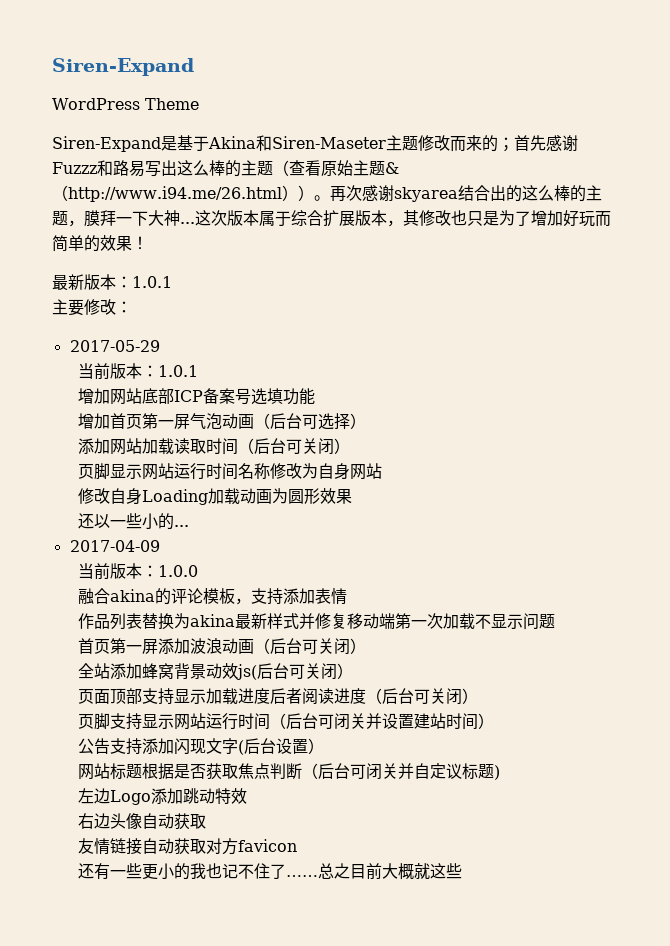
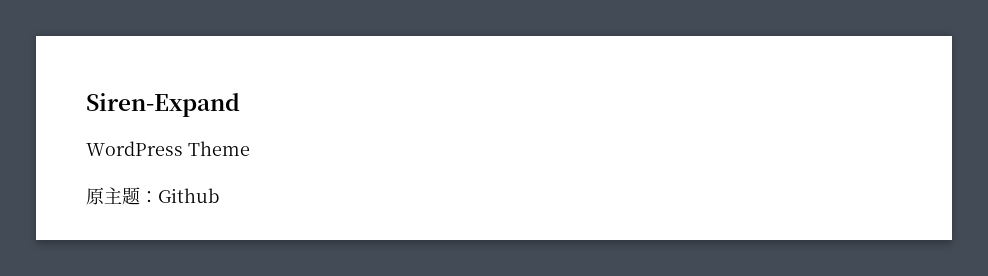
- Siren-Expand是基于Akina和Siren-Maseter主题修改而来的；首先感谢Fuzzz和路易写出这么棒的主题（查看原始主题&（http://www.i94.me/26.html））。再次感谢skyarea结合出的这么棒的主题，膜拜一下大神...这次版本属于综合扩展版本，其修改也只是为了增加好玩而简单的效果！
- 最新版本：1.0.1
- 主要修改：
- 2017-05-29
- 当前版本：1.0.1
- 增加网站底部ICP备案号选填功能
- 增加首页第一屏气泡动画（后台可选择）
- 添加网站加载读取时间（后台可关闭）
- 页脚显示网站运行时间名称修改为自身网站
- 修改自身Loading加载动画为圆形效果
- 还以一些小的...
- 2017-04-09
- 当前版本：1.0.0
- 融合akina的评论模板，支持添加表情
- 作品列表替换为akina最新样式并修复移动端第一次加载不显示问题
- 首页第一屏添加波浪动画（后台可关闭）
- 全站添加蜂窝背景动效js(后台可关闭）
- 页面顶部支持显示加载进度后者阅读进度（后台可关闭）
- 页脚支持显示网站运行时间（后台可闭关并设置建站时间）
- 公告支持添加闪现文字(后台设置）
- 网站标题根据是否获取焦点判断（后台可闭关并自定议标题)
- 左边Logo添加跳动特效
- 右边头像自动获取
- 友情链接自动获取对方favicon
- 还有一些更小的我也记不住了……总之目前大概就这些
+ 原主题：Github

